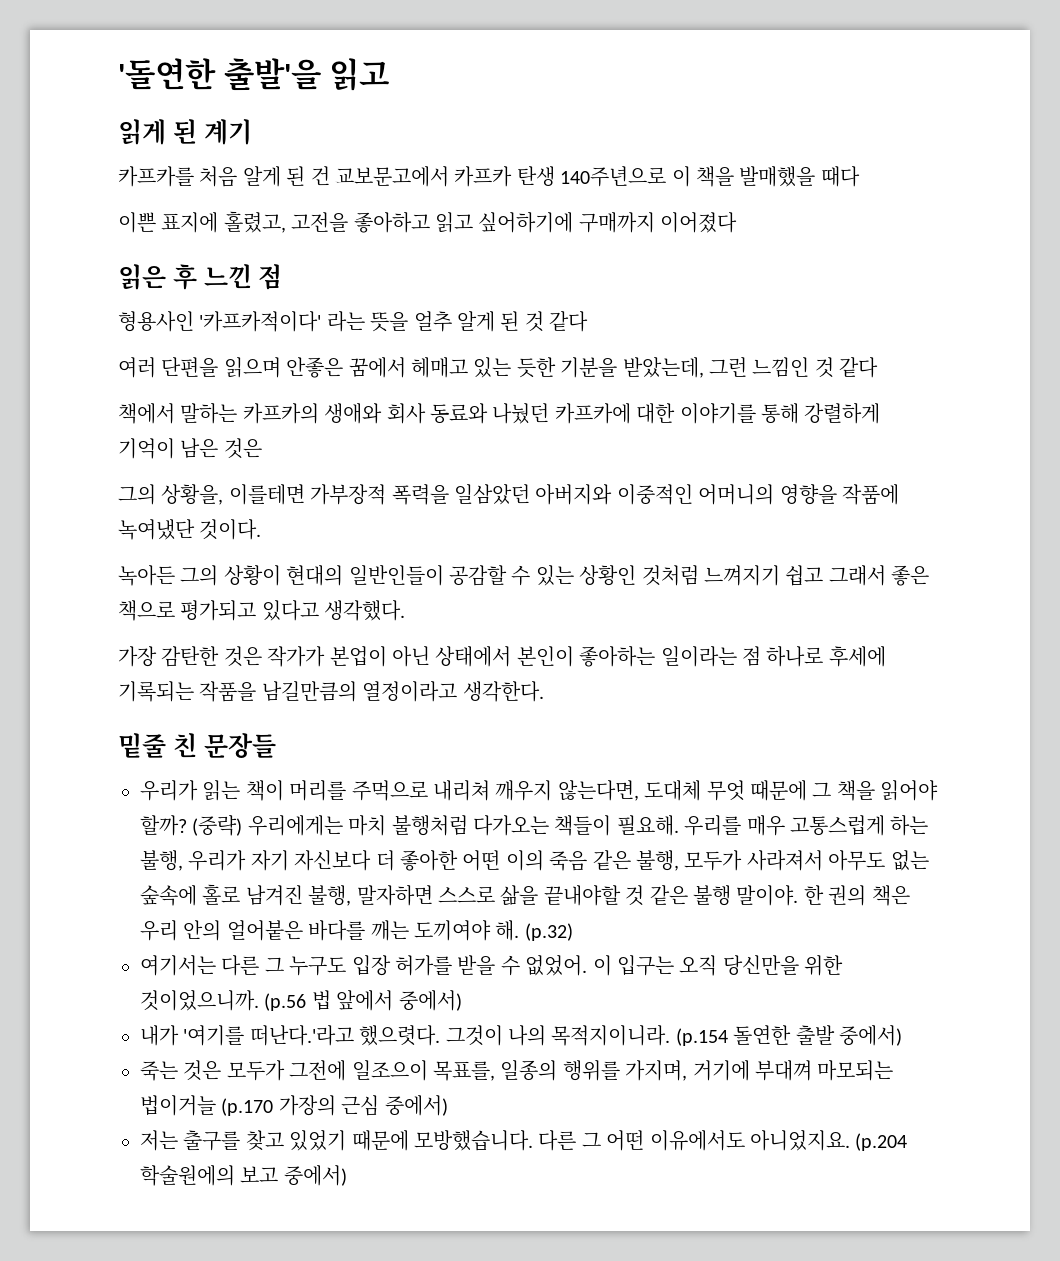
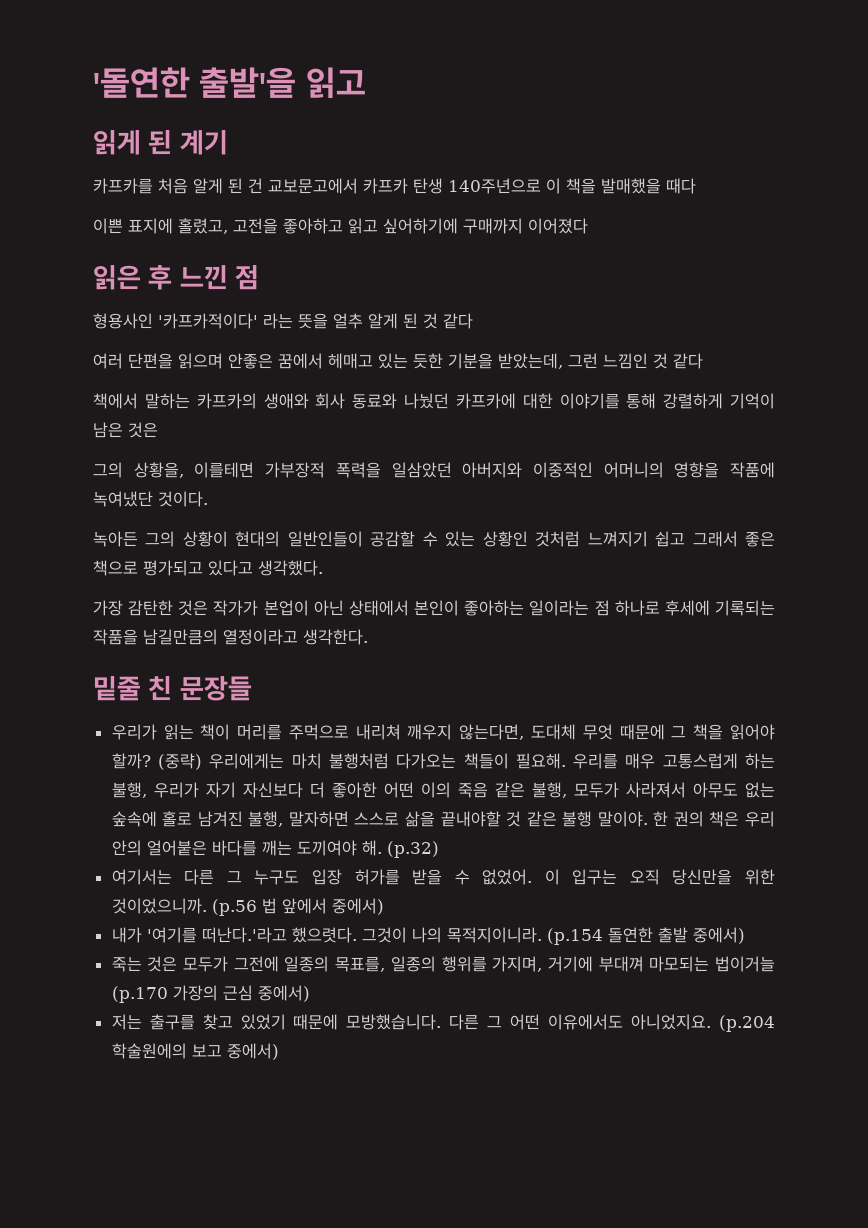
- 죽는 것은 모두가 그전에 일조으이 목표를, 일종의 행위를 가지며, 거기에 부대껴 마모되는 법이거늘 (p.170 가장의 근심 중에서)
+ 죽는 것은 모두가 그전에 일종의 목표를, 일종의 행위를 가지며, 거기에 부대껴 마모되는 법이거늘 (p.170 가장의 근심 중에서)

